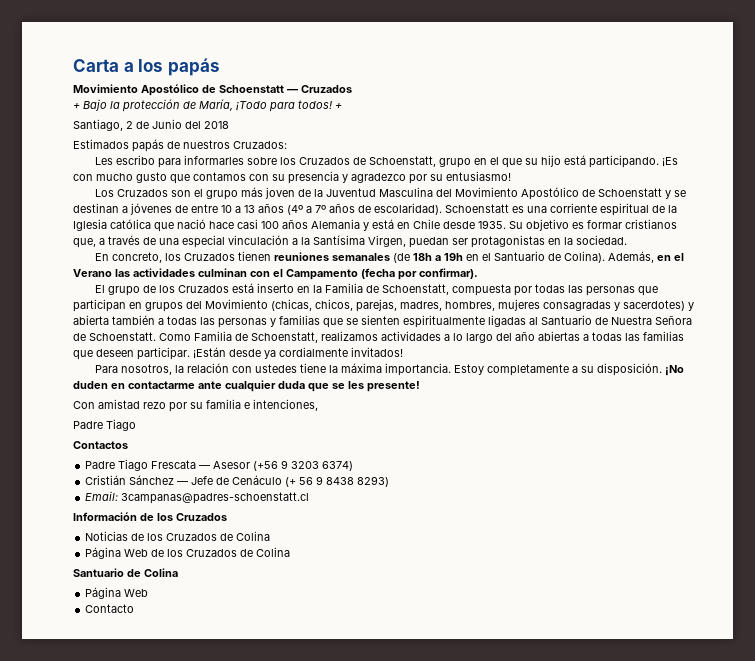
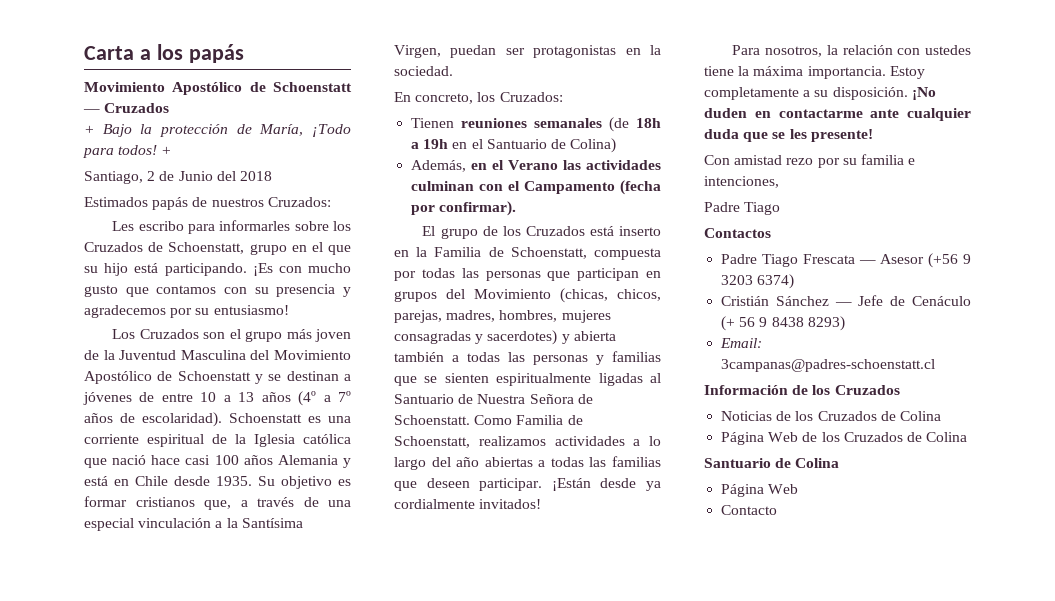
- ¡Es con mucho gusto que contamos con su presencia y agradezco por su entusiasmo!
+ ¡Es con mucho gusto que contamos con su presencia y agradecemos por su entusiasmo!
- En concreto, los Cruzados tienen reuniones semanales (de 18h a 19h en el Santuario de Colina). Además, en el Verano las actividades culminan con el Campamento (fecha por confirmar).
+ En concreto, los Cruzados:
+ Tienen reuniones semanales (de 18h a 19h en el Santuario de Colina)
+ Además, en el Verano las actividades culminan con el Campamento (fecha por confirmar).

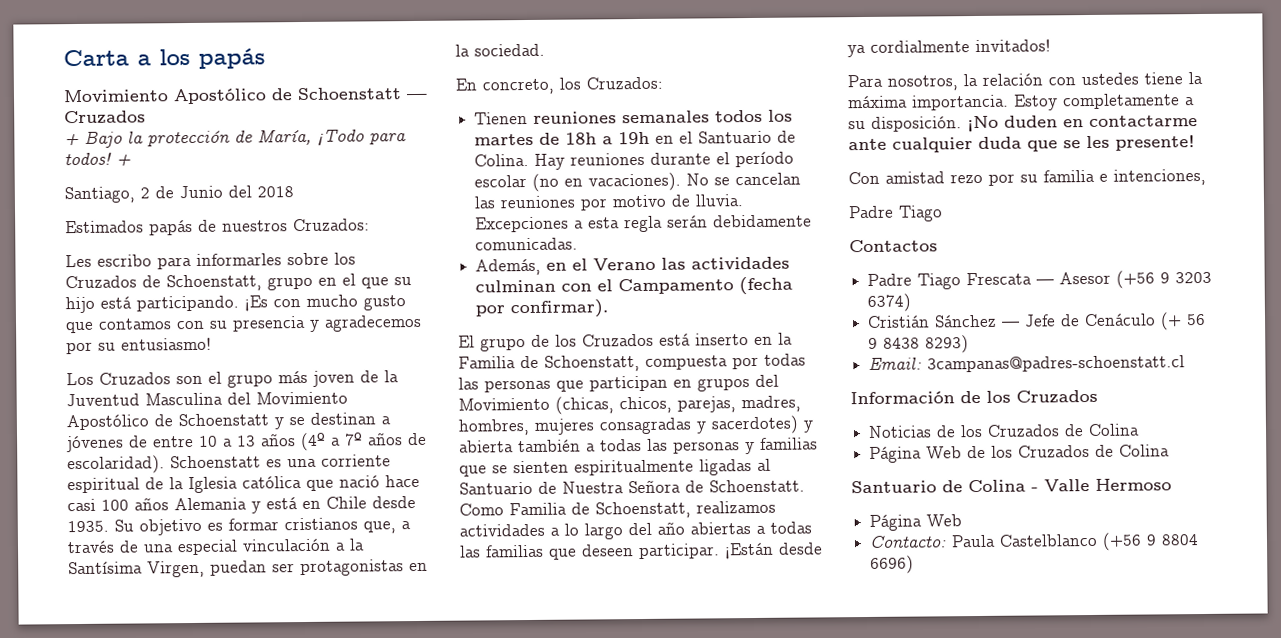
- Tienen reuniones semanales (de 18h a 19h en el Santuario de Colina)
+ Tienen reuniones semanales todos los martes de 18h a 19h en el Santuario de Colina. Hay reuniones durante el período escolar (no en vacaciones). No se cancelan las reuniones por motivo de lluvia. Excepciones a esta regla serán debidamente comunicadas.
- Santuario de Colina
+ Santuario de Colina - Valle Hermoso
- Contacto
+ Contacto: Paula Castelblanco (+56 9 8804 6696)

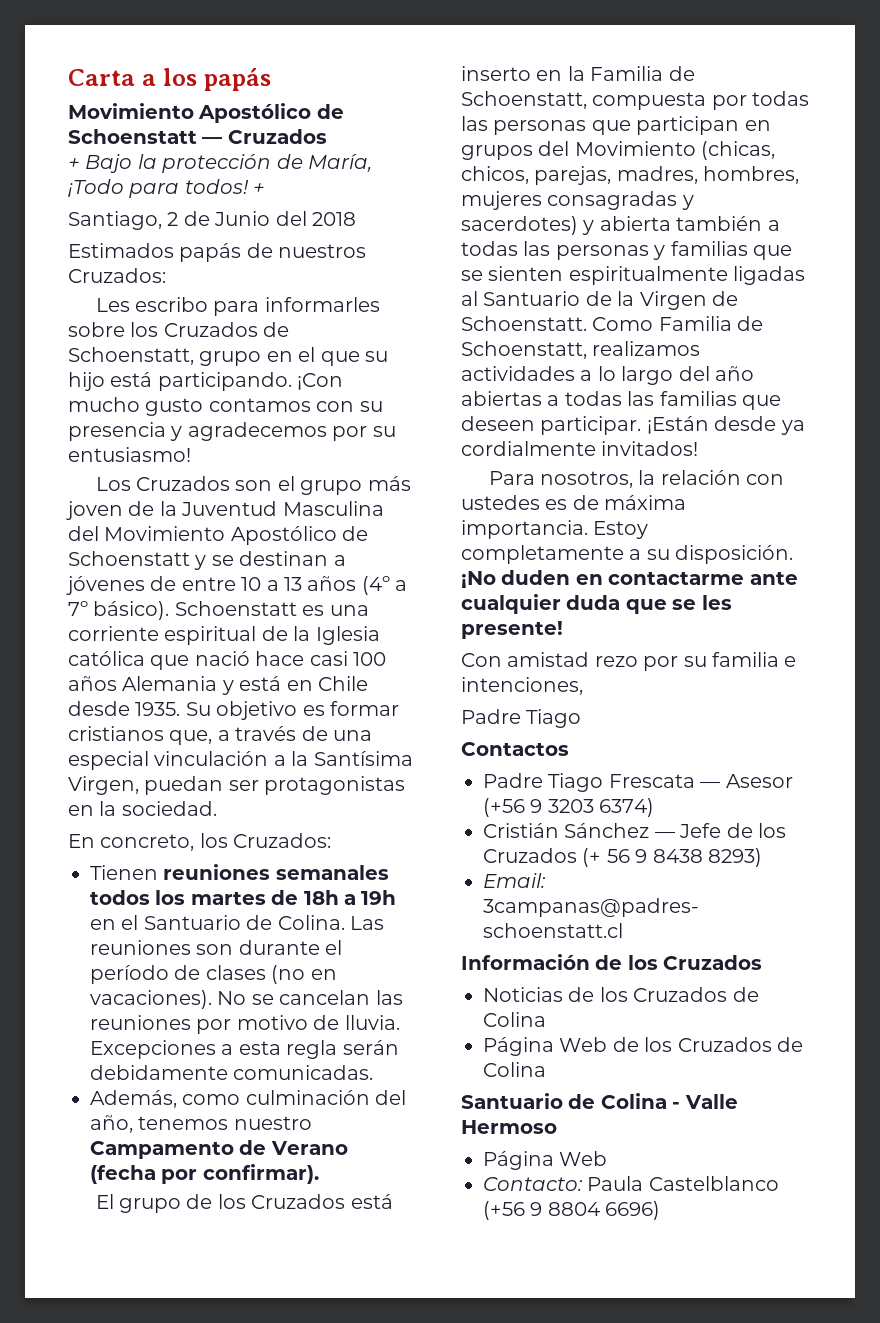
- ¡Es con mucho gusto que contamos con su presencia y agradecemos por su entusiasmo!
+ ¡Con mucho gusto contamos con su presencia y agradecemos por su entusiasmo!
- Los Cruzados son el grupo más joven de la Juventud Masculina del Movimiento Apostólico de Schoenstatt y se destinan a jóvenes de entre 10 a 13 años (4º a 7º años de escolaridad).
+ Los Cruzados son el grupo más joven de la Juventud Masculina del Movimiento Apostólico de Schoenstatt y se destinan a jóvenes de entre 10 a 13 años (4º a 7º básico).
- Hay reuniones durante el período escolar (no en vacaciones).
+ Las reuniones son durante el período de clases (no en vacaciones).
- Además, en el Verano las actividades culminan con el Campamento (fecha por confirmar).
+ Además, como culminación del año, tenemos nuestro Campamento de Verano (fecha por confirmar).
- El grupo de los Cruzados está inserto en la Familia de Schoenstatt, compuesta por todas las personas que participan en grupos del Movimiento (chicas, chicos, parejas, madres, hombres, mujeres consagradas y sacerdotes) y abierta también a todas las personas y familias que se sienten espiritualmente ligadas al Santuario de Nuestra Señora de Schoenstatt.
+ El grupo de los Cruzados está inserto en la Familia de Schoenstatt, compuesta por todas las personas que participan en grupos del Movimiento (chicas, chicos, parejas, madres, hombres, mujeres consagradas y sacerdotes) y abierta también a todas las personas y familias que se sienten espiritualmente ligadas al Santuario de la Virgen de Schoenstatt.
- Para nosotros, la relación con ustedes tiene la máxima importancia.
+ Para nosotros, la relación con ustedes es de máxima importancia.
- Cristián Sánchez — Jefe de Cenáculo (+ 56 9 8438 8293)
+ Cristián Sánchez — Jefe de los Cruzados (+ 56 9 8438 8293)

